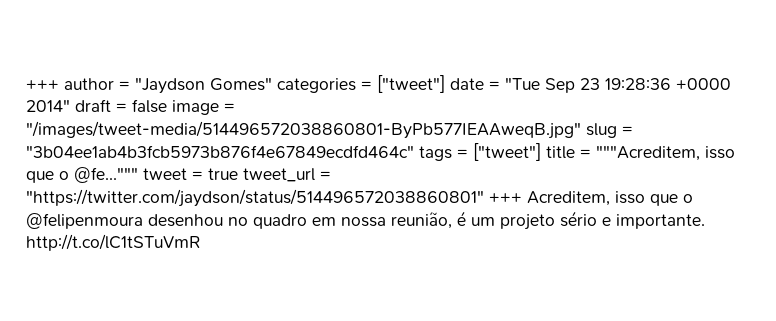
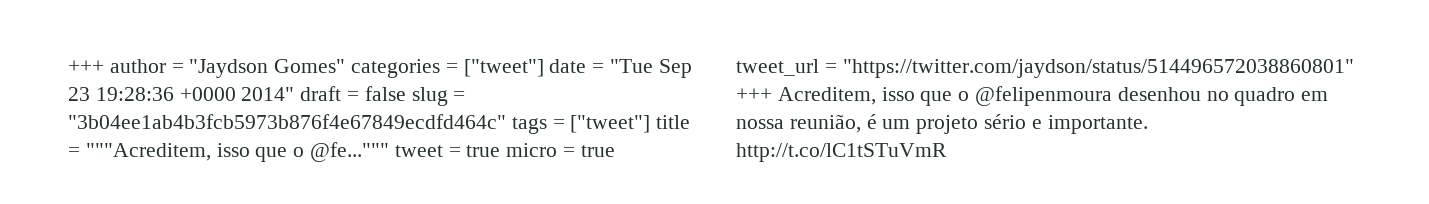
- +++ author = "Jaydson Gomes" categories = ["tweet"] date = "Tue Sep 23 19:28:36 +0000 2014" draft = false image = "/images/tweet-media/514496572038860801-ByPb577IEAAweqB.jpg" slug = "3b04ee1ab4b3fcb5973b876f4e67849ecdfd464c" tags = ["tweet"] title = """Acreditem, isso que o @fe...""" tweet = true tweet_url = "https://twitter.com/jaydson/status/514496572038860801" +++ Acreditem, isso que o @felipenmoura desenhou no quadro em nossa reunião, é um projeto sério e importante. http://t.co/lC1tSTuVmR
+ +++ author = "Jaydson Gomes" categories = ["tweet"] date = "Tue Sep 23 19:28:36 +0000 2014" draft = false slug = "3b04ee1ab4b3fcb5973b876f4e67849ecdfd464c" tags = ["tweet"] title = """Acreditem, isso que o @fe...""" tweet = true micro = true tweet_url = "https://twitter.com/jaydson/status/514496572038860801" +++ Acreditem, isso que o @felipenmoura desenhou no quadro em nossa reunião, é um projeto sério e importante. http://t.co/lC1tSTuVmR

